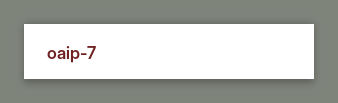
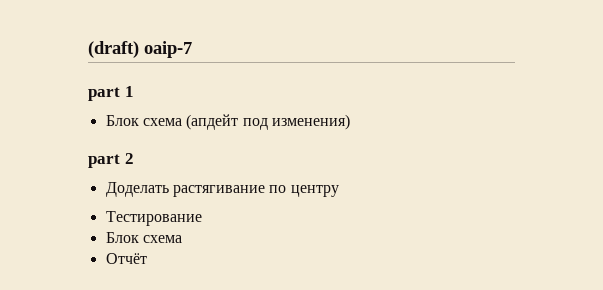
- oaip-7
+ (draft) oaip-7
+ part 1
+ Блок схема (апдейт под изменения)
+ part 2
+ Доделать растягивание по центру
+ Тестирование
+ Блок схема
+ Отчёт

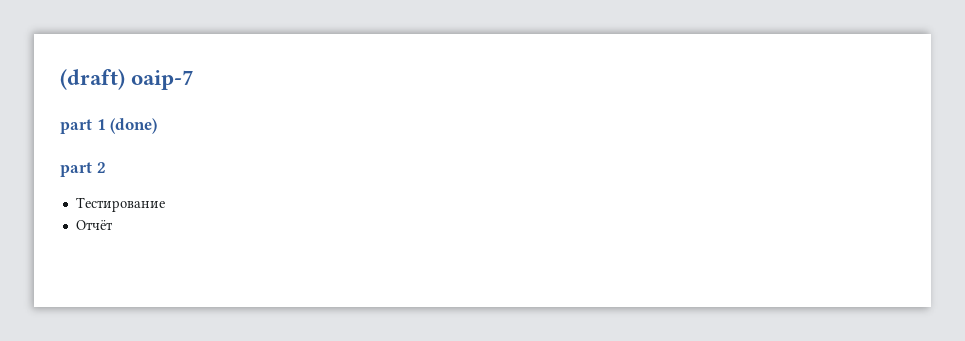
- part 1
- Блок схема (апдейт под изменения)
+ part 1 (done)
  part 2
- Доделать растягивание по центру
  Тестирование
- Блок схема

